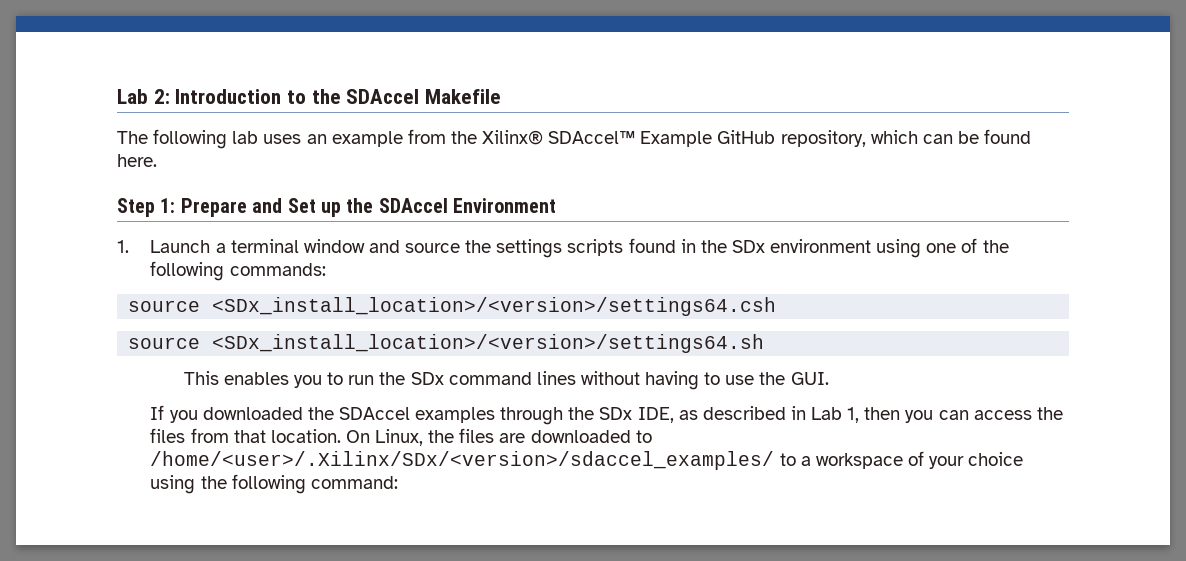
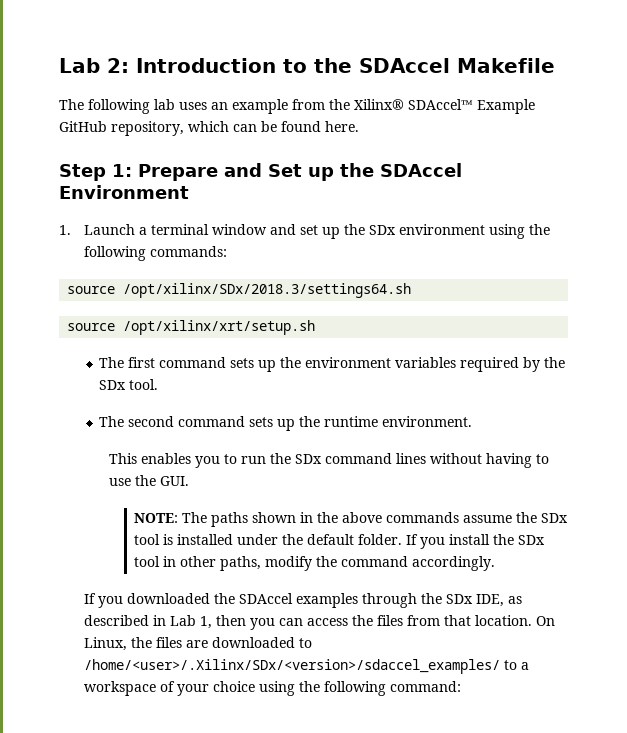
- 1. Launch a terminal window and source the settings scripts found in the SDx environment using one of the following commands:
+ 1. Launch a terminal window and set up the SDx environment using the following commands:
- source <SDx_install_location>/<version>/settings64.csh
- source <SDx_install_location>/<version>/settings64.sh
+ source /opt/xilinx/SDx/2018.3/settings64.sh
+ source /opt/xilinx/xrt/setup.sh
+ The first command sets up the environment variables required by the SDx tool.
+ The second command sets up the runtime environment.
+ NOTE: The paths shown in the above commands assume the SDx tool is installed under the default folder. If you install the SDx tool in other paths, modify the command accordingly.

